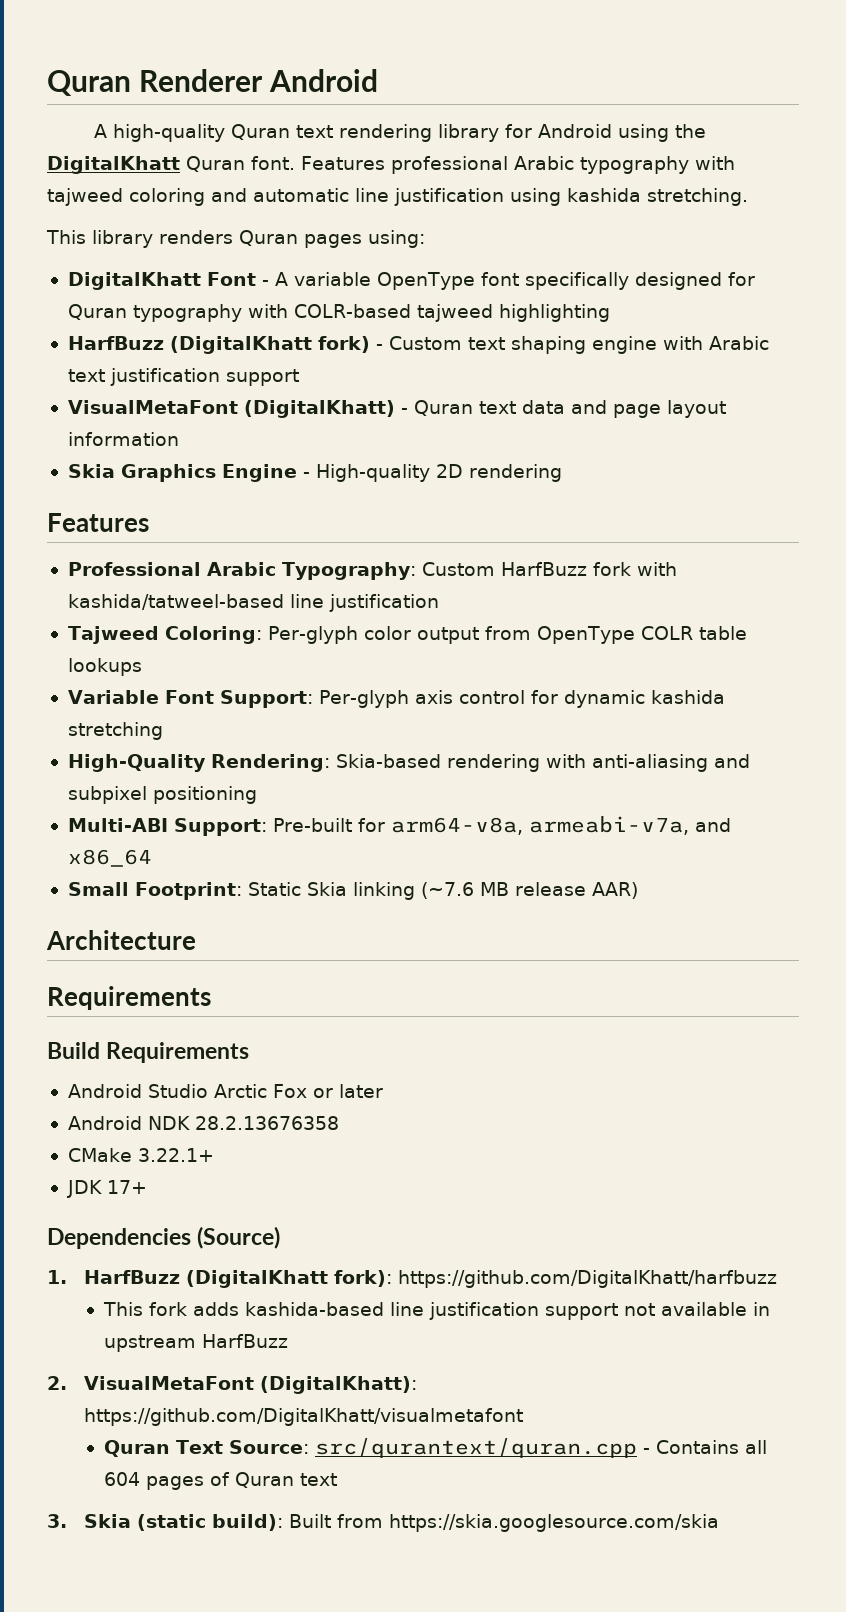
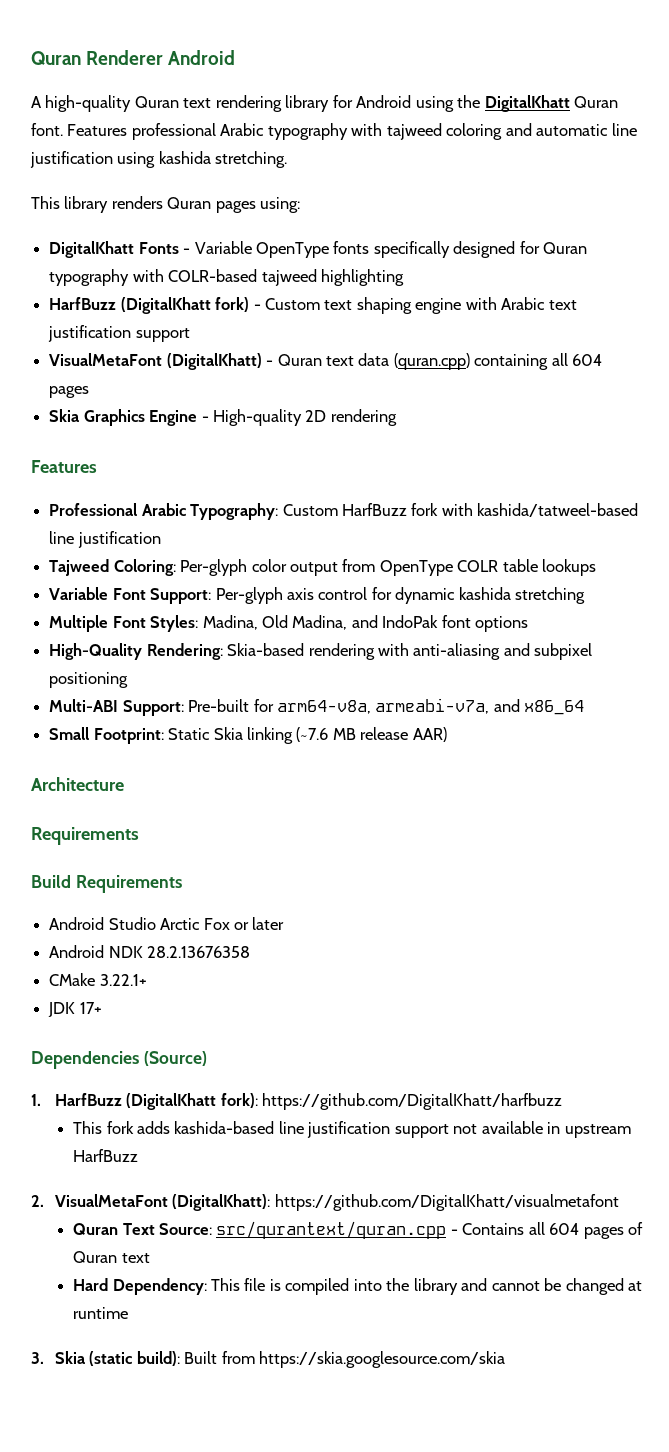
- DigitalKhatt Font - A variable OpenType font specifically designed for Quran typography with COLR-based tajweed highlighting
+ DigitalKhatt Fonts - Variable OpenType fonts specifically designed for Quran typography with COLR-based tajweed highlighting
- VisualMetaFont (DigitalKhatt) - Quran text data and page layout information
+ VisualMetaFont (DigitalKhatt) - Quran text data (quran.cpp) containing all 604 pages
+ Multiple Font Styles: Madina, Old Madina, and IndoPak font options
+ Hard Dependency: This file is compiled into the library and cannot be changed at runtime

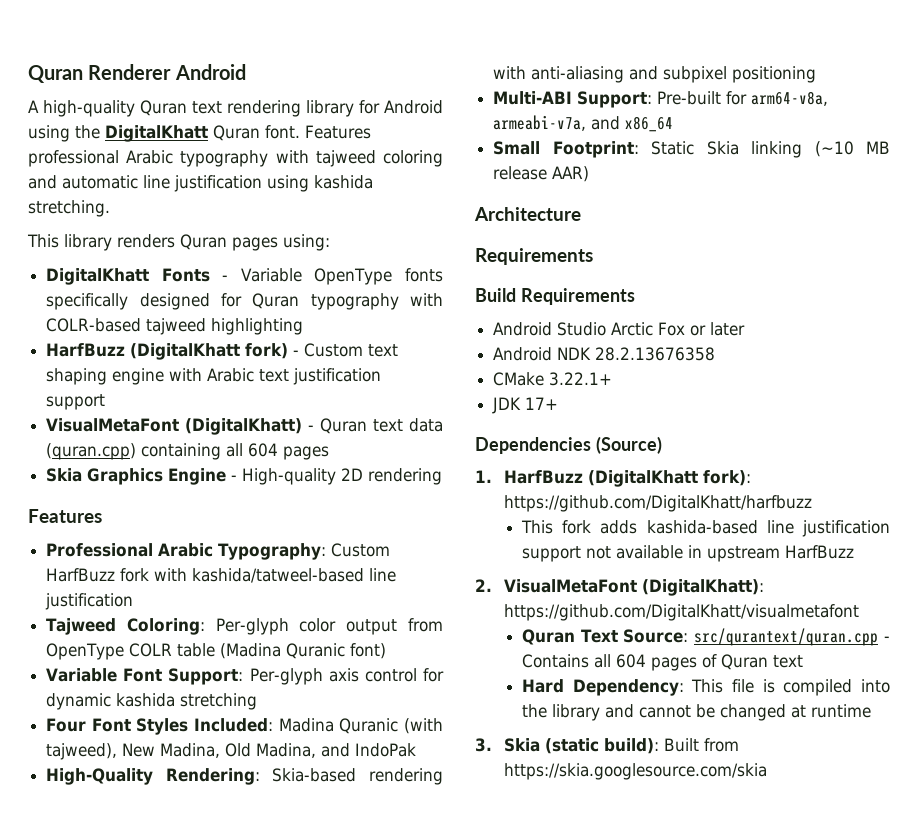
- Tajweed Coloring: Per-glyph color output from OpenType COLR table lookups
+ Tajweed Coloring: Per-glyph color output from OpenType COLR table (Madina Quranic font)
- Multiple Font Styles: Madina, Old Madina, and IndoPak font options
+ Four Font Styles Included: Madina Quranic (with tajweed), New Madina, Old Madina, and IndoPak
- Small Footprint: Static Skia linking (~7.6 MB release AAR)
+ Small Footprint: Static Skia linking (~10 MB release AAR)

